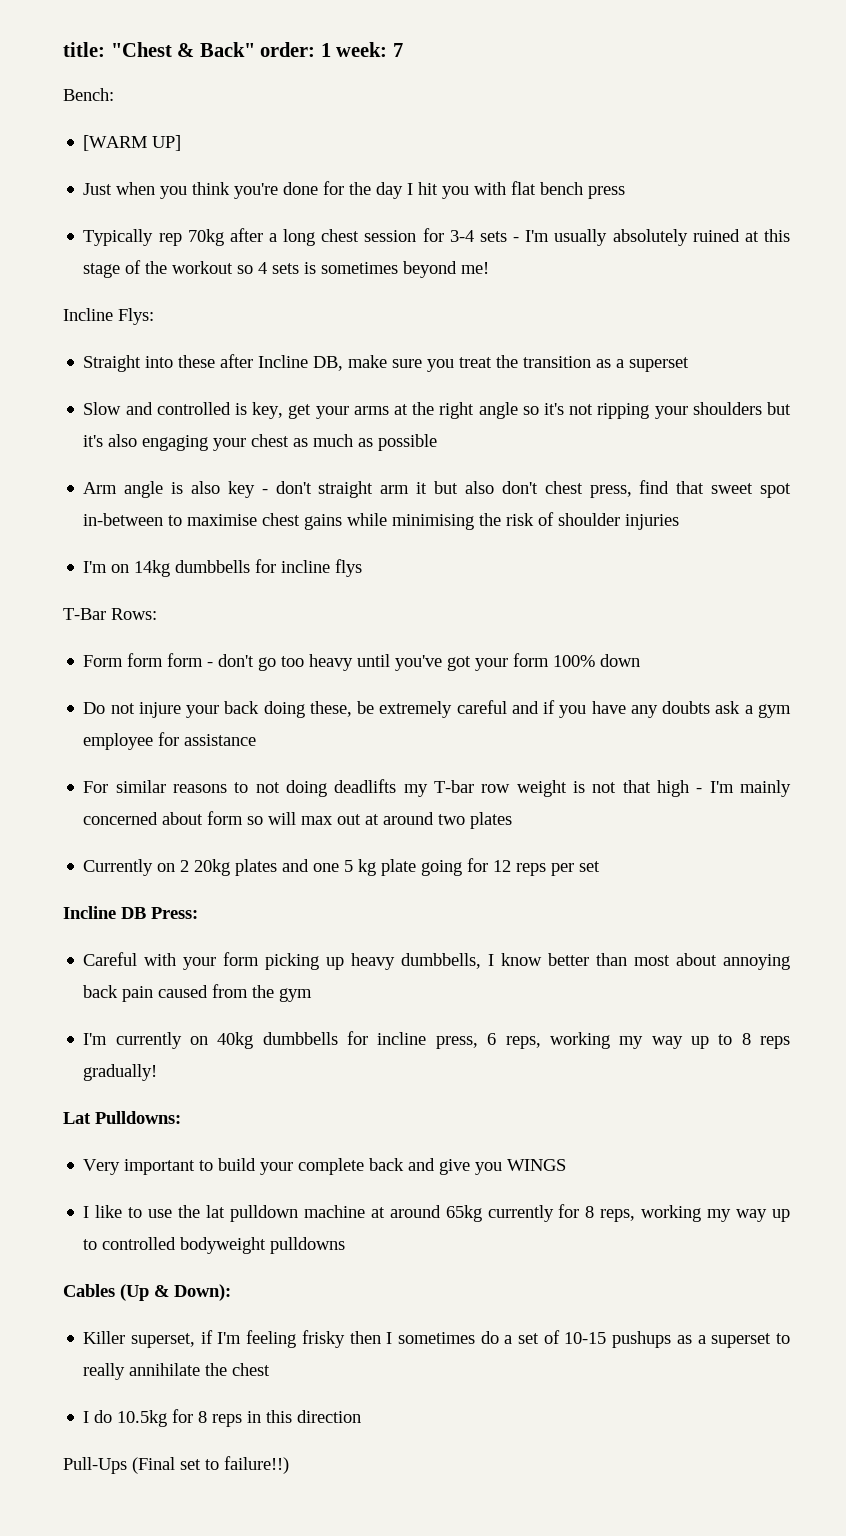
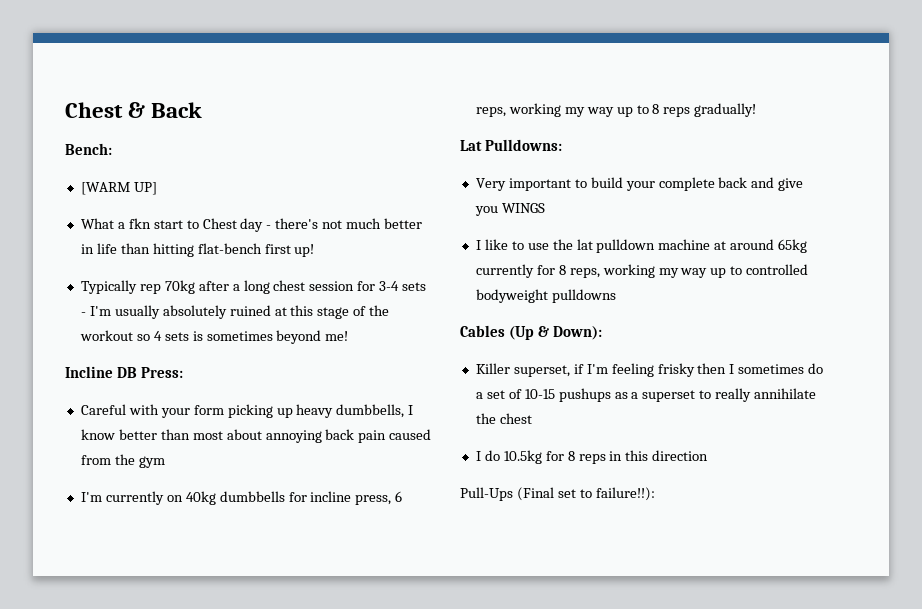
- title: "Chest & Back" order: 1 week: 7
+ Chest & Back
  Bench:
  [WARM UP]
- Just when you think you're done for the day I hit you with flat bench press
+ What a fkn start to Chest day - there's not much better in life than hitting flat-bench first up!
- Incline Flys:
- Straight into these after Incline DB, make sure you treat the transition as a superset
- Slow and controlled is key, get your arms at the right angle so it's not ripping your shoulders but it's also engaging your chest as much as possible
- Arm angle is also key - don't straight arm it but also don't chest press, find that sweet spot in-between to maximise chest gains while minimising the risk of shoulder injuries
- I'm on 14kg dumbbells for incline flys
- T-Bar Rows:
- Form form form - don't go too heavy until you've got your form 100% down
- Do not injure your back doing these, be extremely careful and if you have any doubts ask a gym employee for assistance
- For similar reasons to not doing deadlifts my T-bar row weight is not that high - I'm mainly concerned about form so will max out at around two plates
- Currently on 2 20kg plates and one 5 kg plate going for 12 reps per set
- Pull-Ups (Final set to failure!!)
+ Pull-Ups (Final set to failure!!):

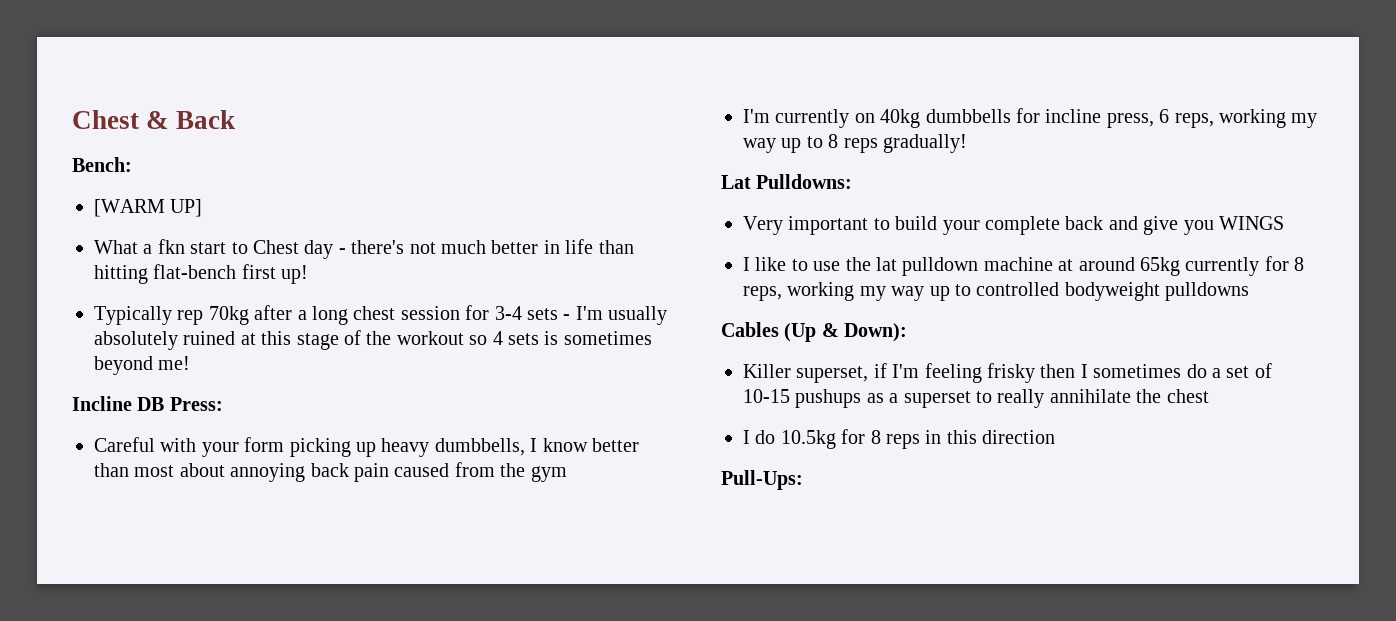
- Pull-Ups (Final set to failure!!):
+ Pull-Ups:

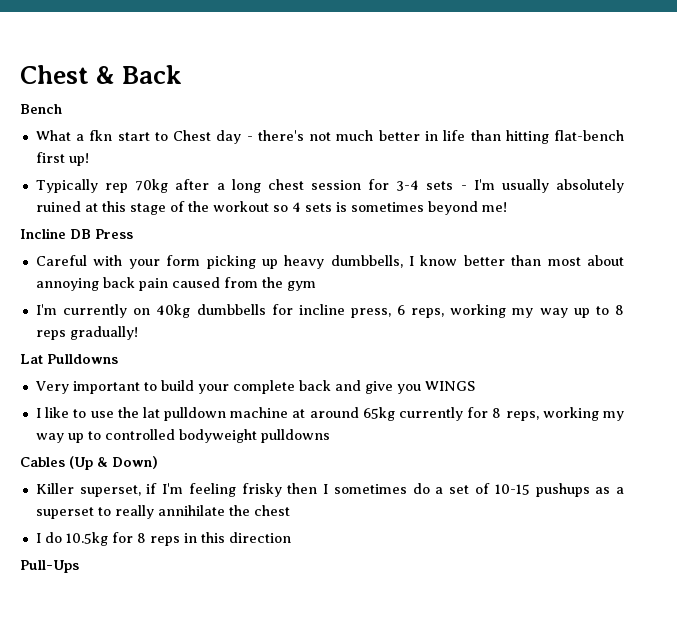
- Bench:
- [WARM UP]
+ Bench
- Incline DB Press:
+ Incline DB Press
- Lat Pulldowns:
+ Lat Pulldowns
- Cables (Up & Down):
+ Cables (Up & Down)
- Pull-Ups:
+ Pull-Ups

